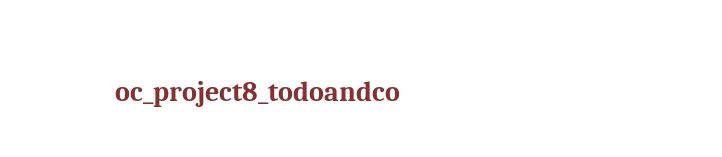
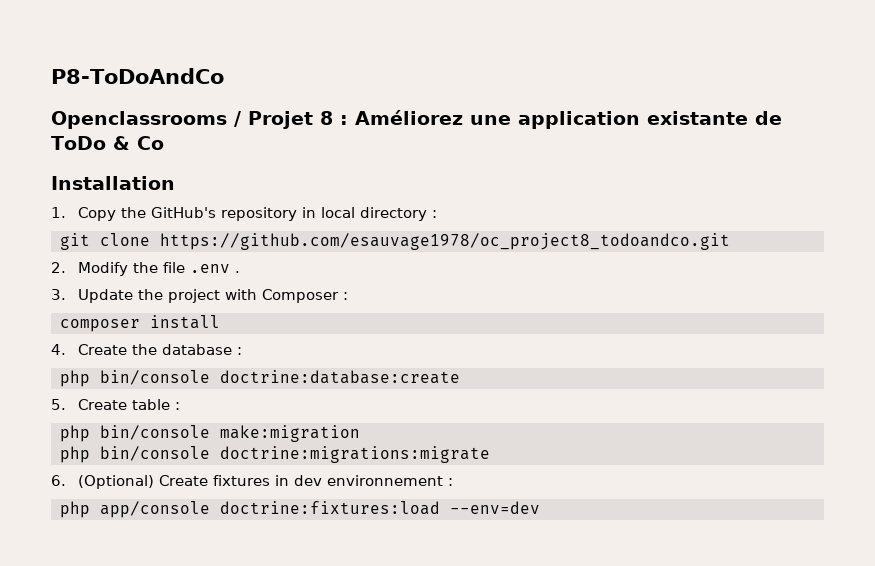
- oc_project8_todoandco
+ P8-ToDoAndCo
+ Openclassrooms / Projet 8 : Améliorez une application existante de ToDo & Co
+ Installation
+ 1. Copy the GitHub's repository in local directory :
+ git clone https://github.com/esauvage1978/oc_project8_todoandco.git
+ 2. Modify the file .env .
+ 3. Update the project with Composer :
+ composer install
+ 4. Create the database :
+ php bin/console doctrine:database:create
+ 5. Create table :
+ php bin/console make:migration
+ php bin/console doctrine:migrations:migrate
+ 6. (Optional) Create fixtures in dev environnement :
+ php app/console doctrine:fixtures:load --env=dev

